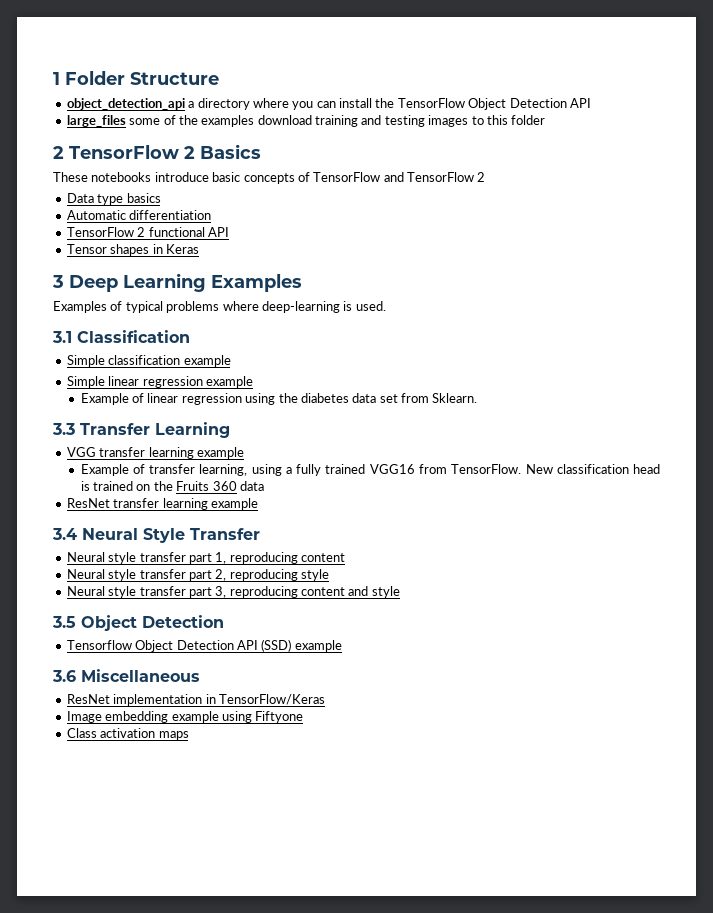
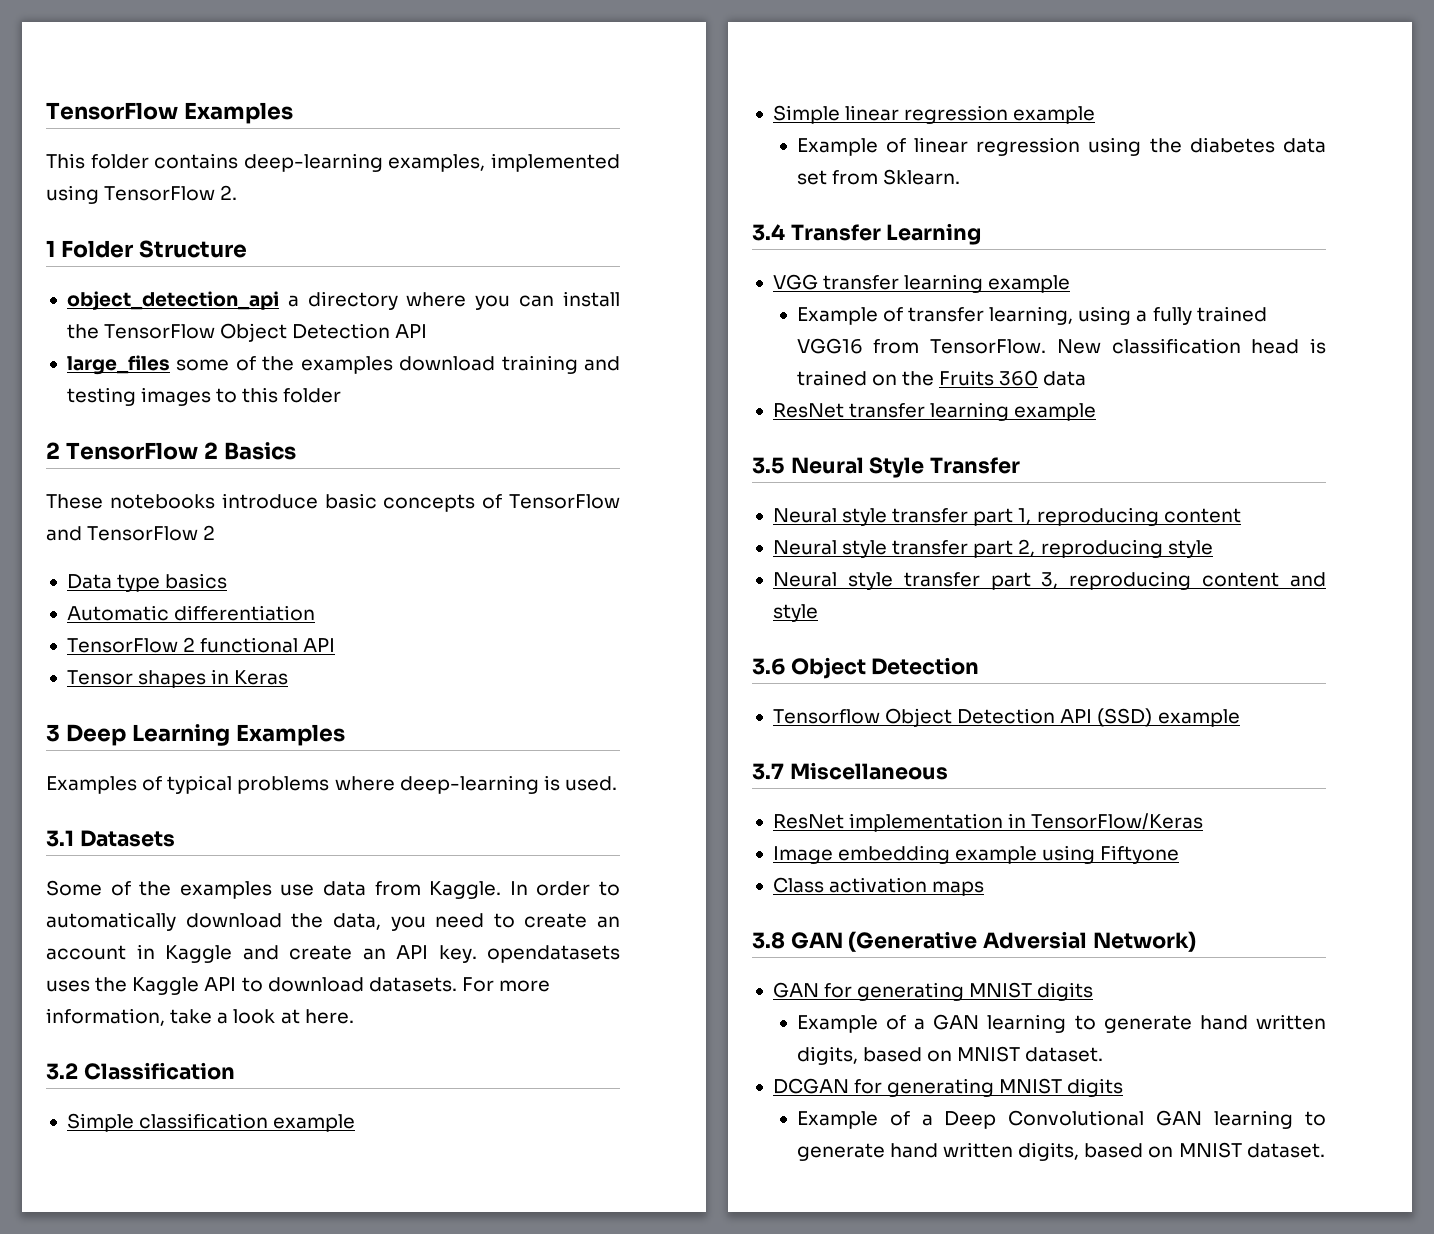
+ TensorFlow Examples
+ This folder contains deep-learning examples, implemented using TensorFlow 2.
- 3.1 Classification
+ 3.1 Datasets
+ Some of the examples use data from Kaggle. In order to automatically download the data, you need to create an account in Kaggle and create an API key. opendatasets uses the Kaggle API to download datasets. For more information, take a look at here.
+ 3.2 Classification
- 3.3 Transfer Learning
+ 3.4 Transfer Learning
- 3.4 Neural Style Transfer
+ 3.5 Neural Style Transfer
- 3.5 Object Detection
+ 3.6 Object Detection
- 3.6 Miscellaneous
+ 3.7 Miscellaneous
+ 3.8 GAN (Generative Adversial Network)
+ GAN for generating MNIST digits
+ Example of a GAN learning to generate hand written digits, based on MNIST dataset.
+ DCGAN for generating MNIST digits
+ Example of a Deep Convolutional GAN learning to generate hand written digits, based on MNIST dataset.

